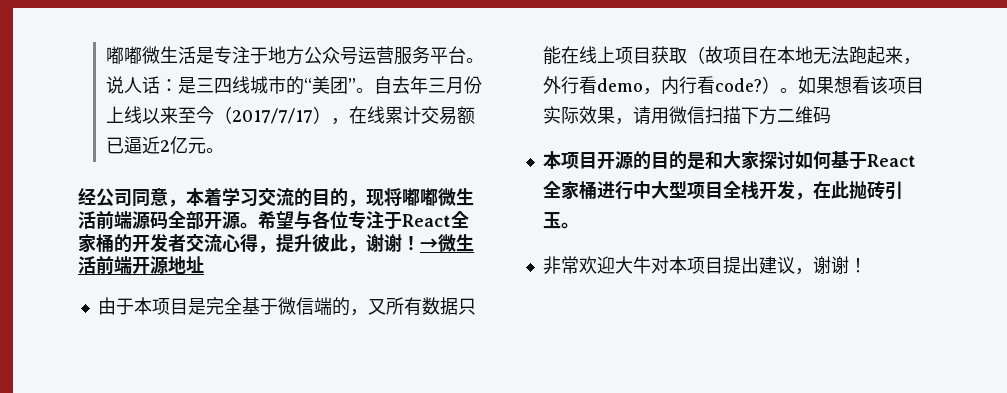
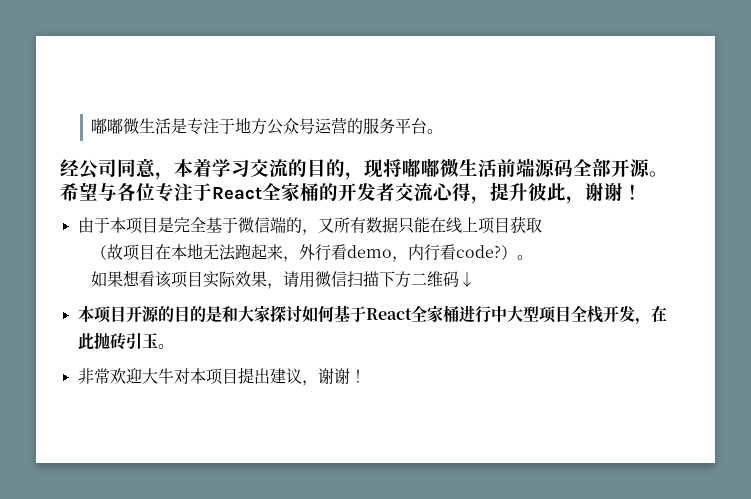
- 嘟嘟微生活是专注于地方公众号运营服务平台。说人话：是三四线城市的“美团”。自去年三月份上线以来至今（2017/7/17），在线累计交易额已逼近2亿元。
+ 嘟嘟微生活是专注于地方公众号运营的服务平台。
- →微生活前端开源地址
- 由于本项目是完全基于微信端的，又所有数据只能在线上项目获取（故项目在本地无法跑起来，外行看demo，内行看code?）。如果想看该项目实际效果，请用微信扫描下方二维码
+ 由于本项目是完全基于微信端的，又所有数据只能在线上项目获取
+ （故项目在本地无法跑起来，外行看demo，内行看code?）。
+ 如果想看该项目实际效果，请用微信扫描下方二维码↓

